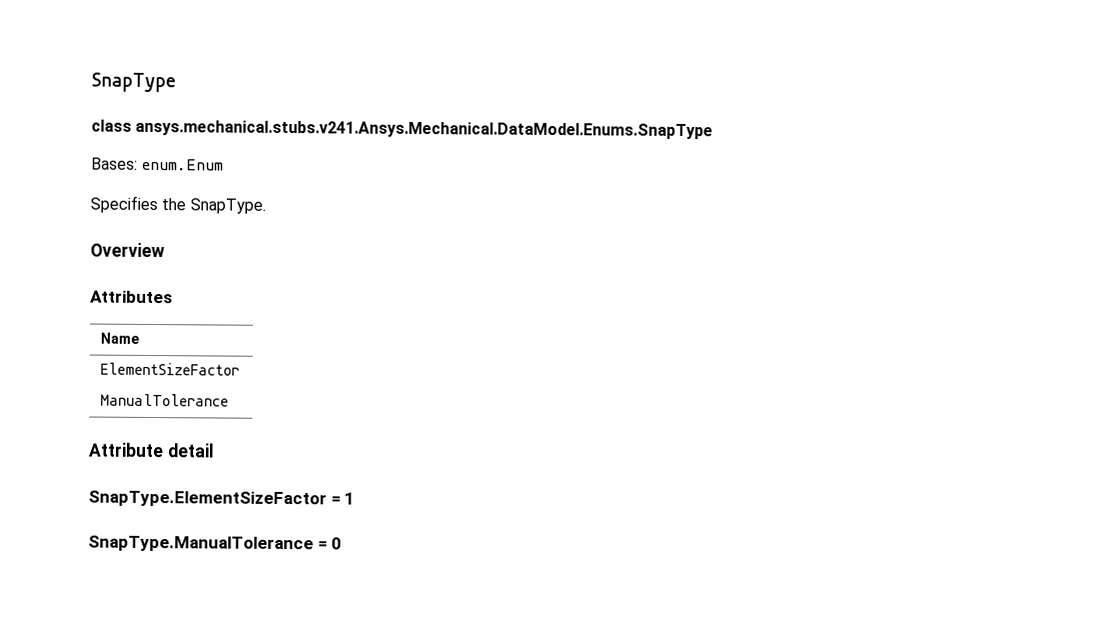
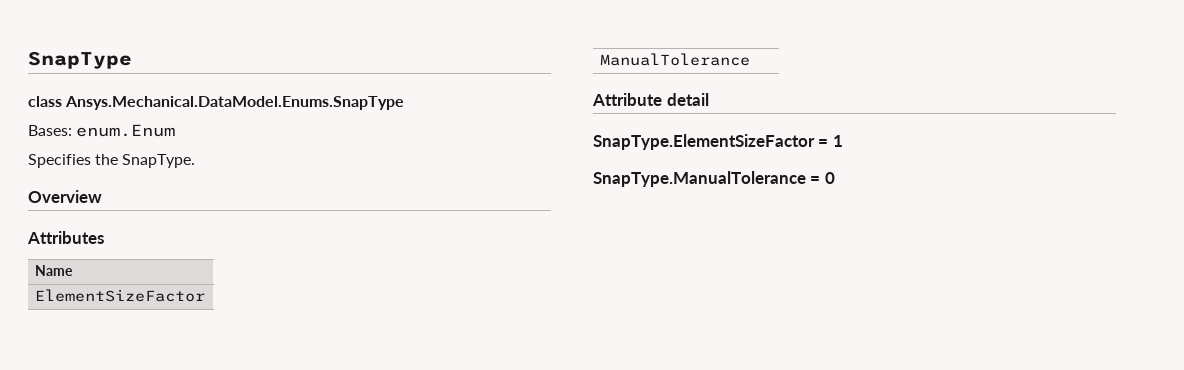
- class ansys.mechanical.stubs.v241.Ansys.Mechanical.DataModel.Enums.SnapType
+ class Ansys.Mechanical.DataModel.Enums.SnapType

